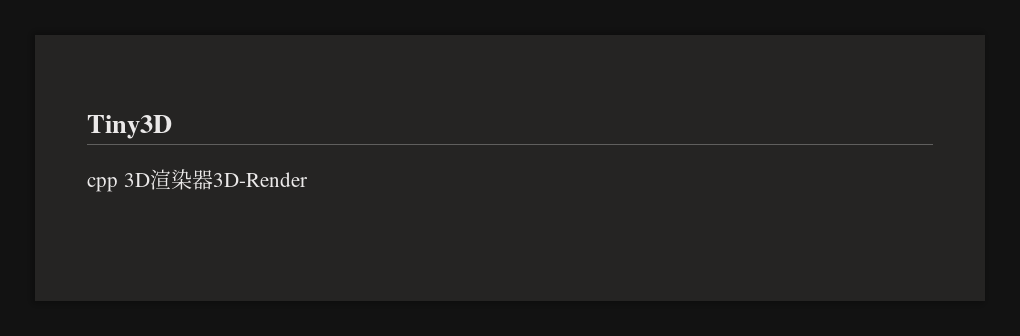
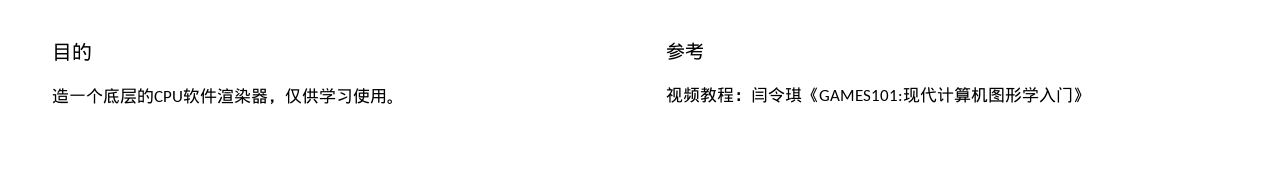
- Tiny3D
- cpp 3D渲染器3D-Render
+ 目的
+ 造一个底层的CPU软件渲染器，仅供学习使用。
+ 参考
+ 视频教程：闫令琪《GAMES101:现代计算机图形学入门》

